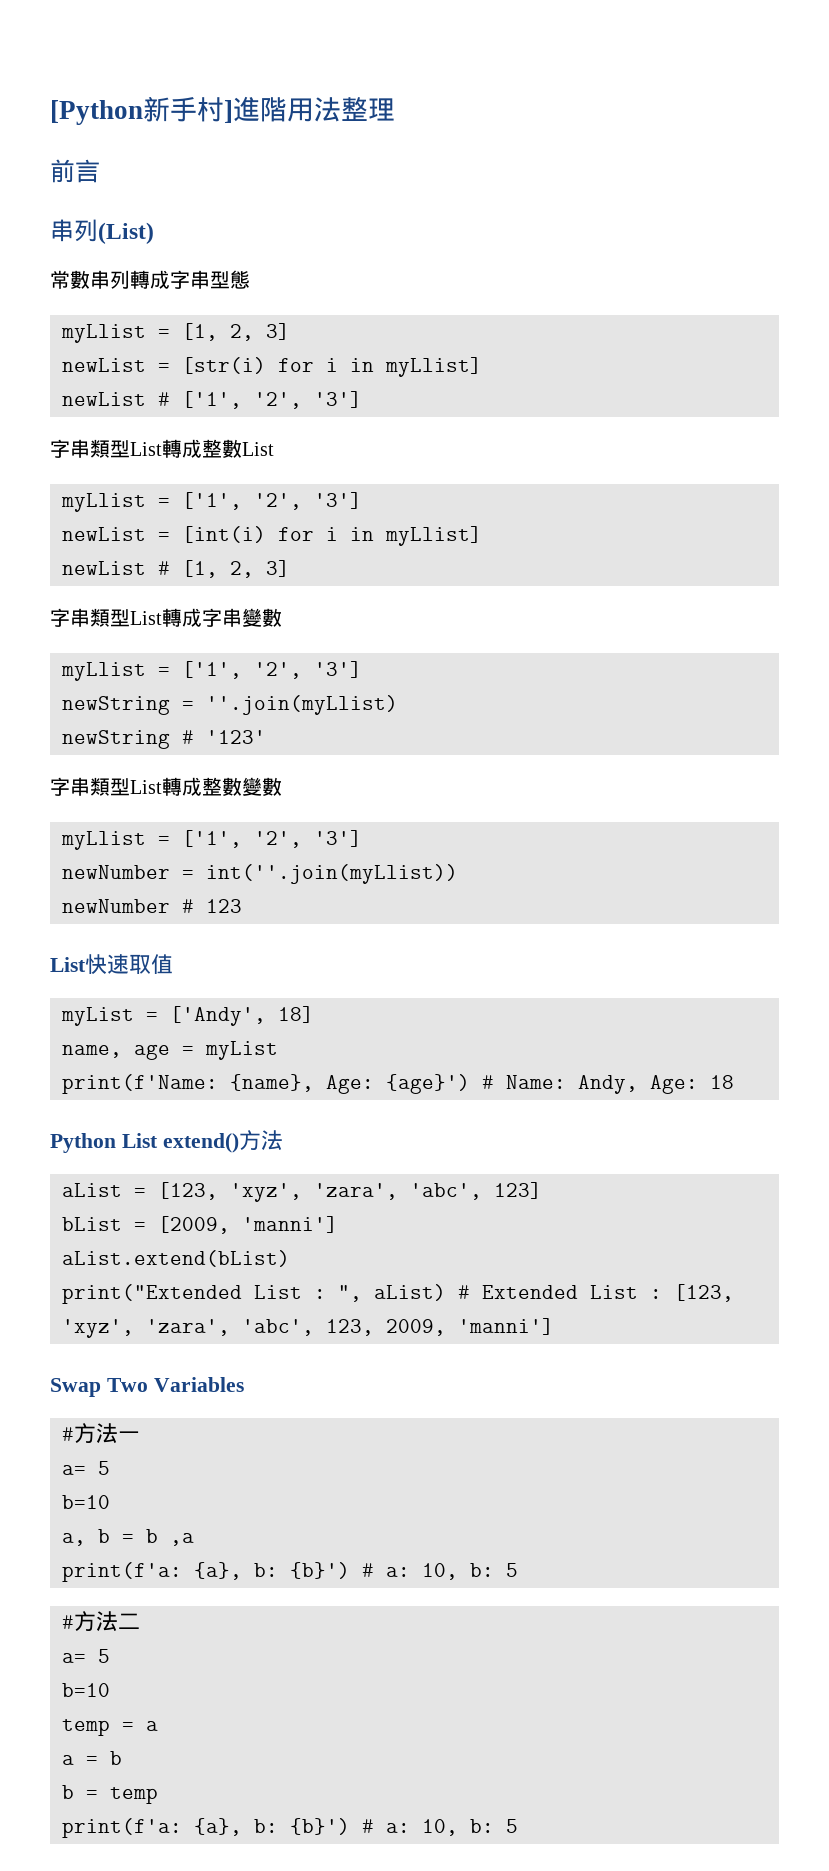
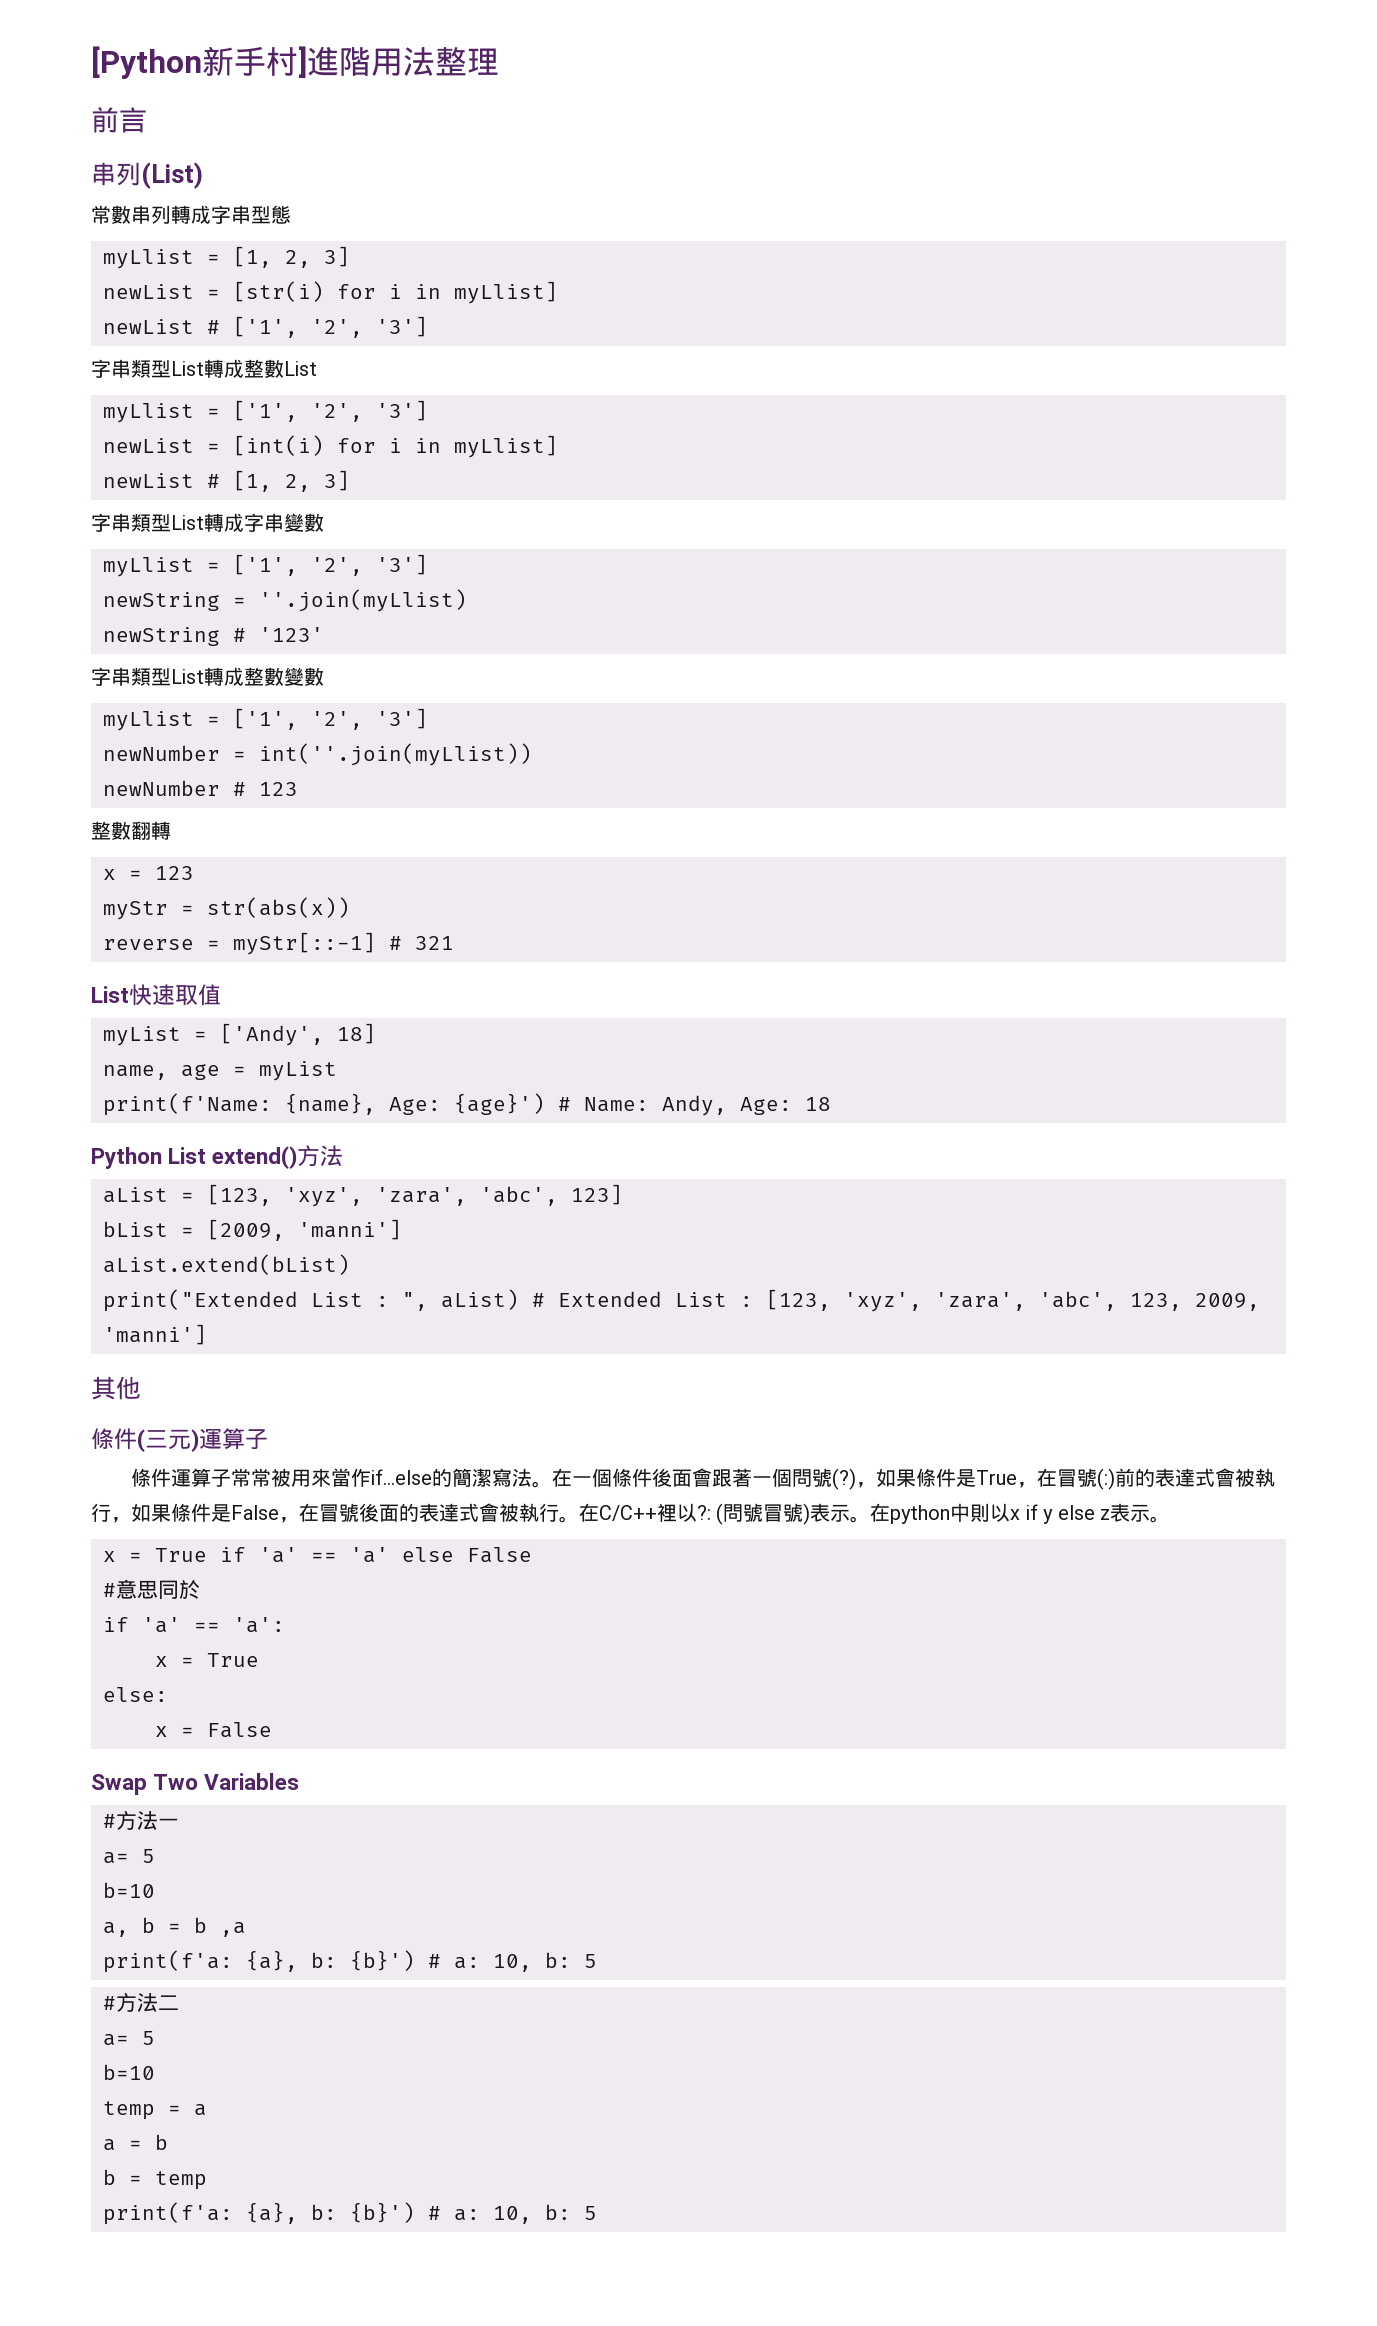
+ 整數翻轉
+ x = 123
+ myStr = str(abs(x))
+ reverse = myStr[::-1] # 321
+ 其他
+ 條件(三元)運算子
+ 條件運算子常常被用來當作if...else的簡潔寫法。在一個條件後面會跟著一個問號(?)，如果條件是True，在冒號(:)前的表達式會被執行，如果條件是False，在冒號後面的表達式會被執行。在C/C++裡以?: (問號冒號)表示。在python中則以x if y else z表示。
+ x = True if 'a' == 'a' else False
+ #意思同於
+ if 'a' == 'a':
+ x = True
+ else:
+ x = False

